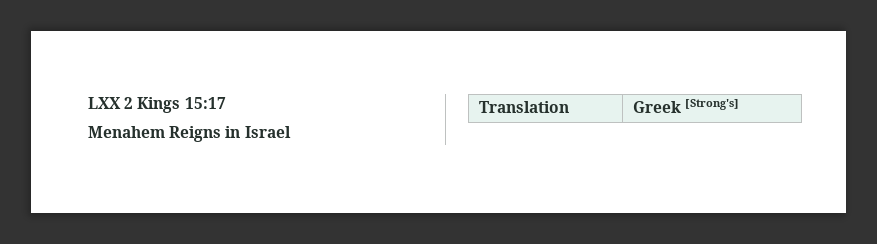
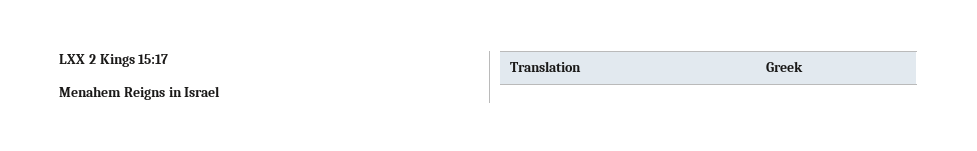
- Translation | Greek [Strong's]
+ Translation | Greek

